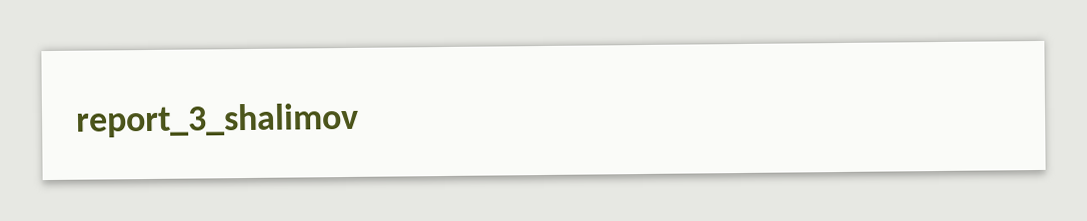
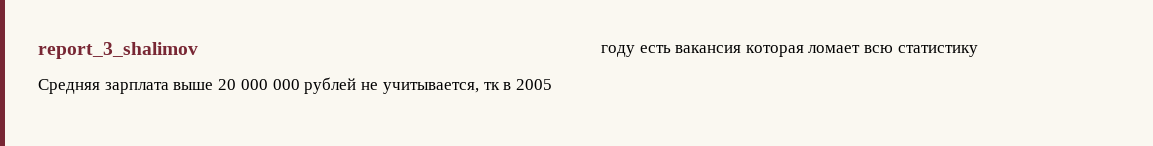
+ Средняя зарплата выше 20 000 000 рублей не учитывается, тк в 2005 году есть вакансия которая ломает всю статистику

